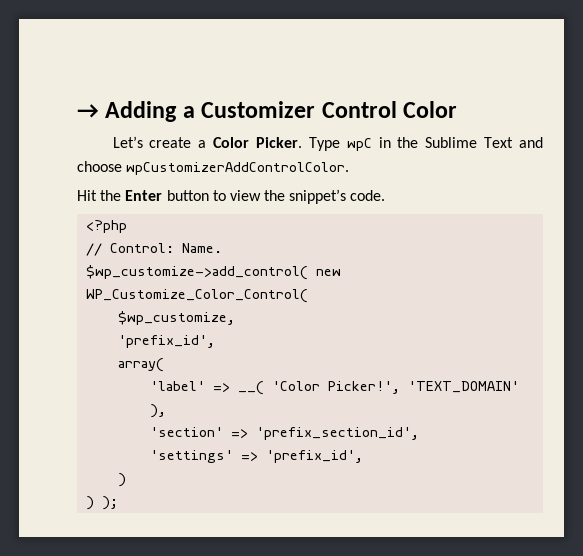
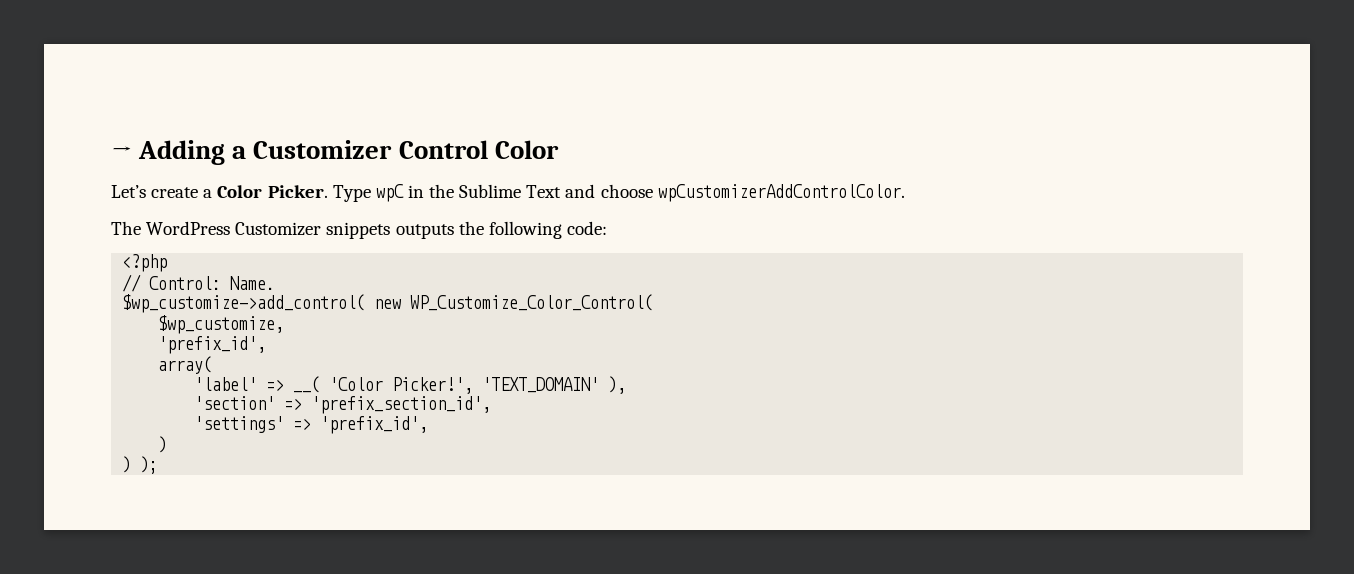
- Hit the Enter button to view the snippet’s code.
+ The WordPress Customizer snippets outputs the following code:

